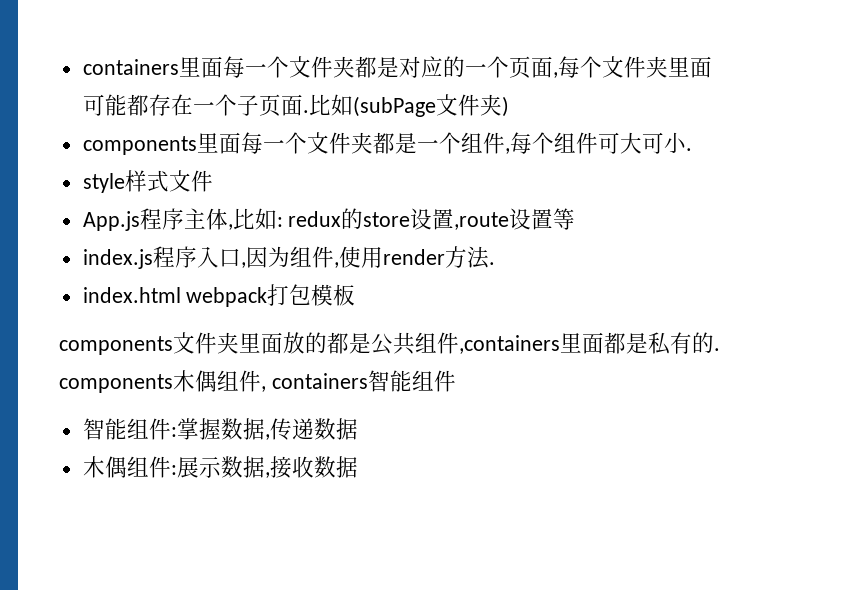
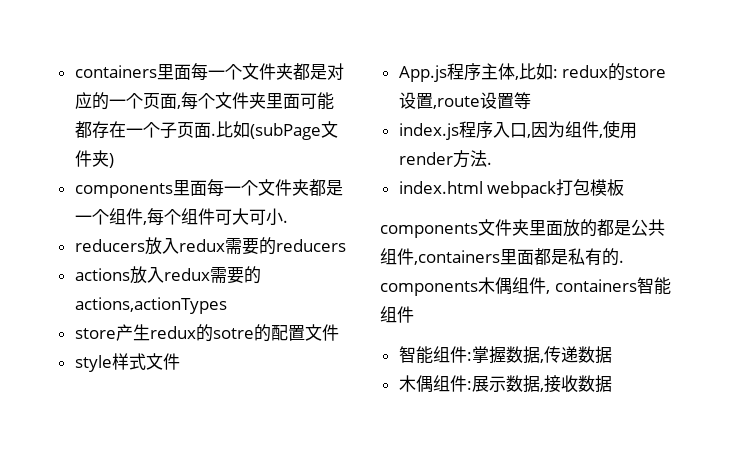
+ reducers放入redux需要的reducers
+ actions放入redux需要的actions,actionTypes
+ store产生redux的sotre的配置文件

